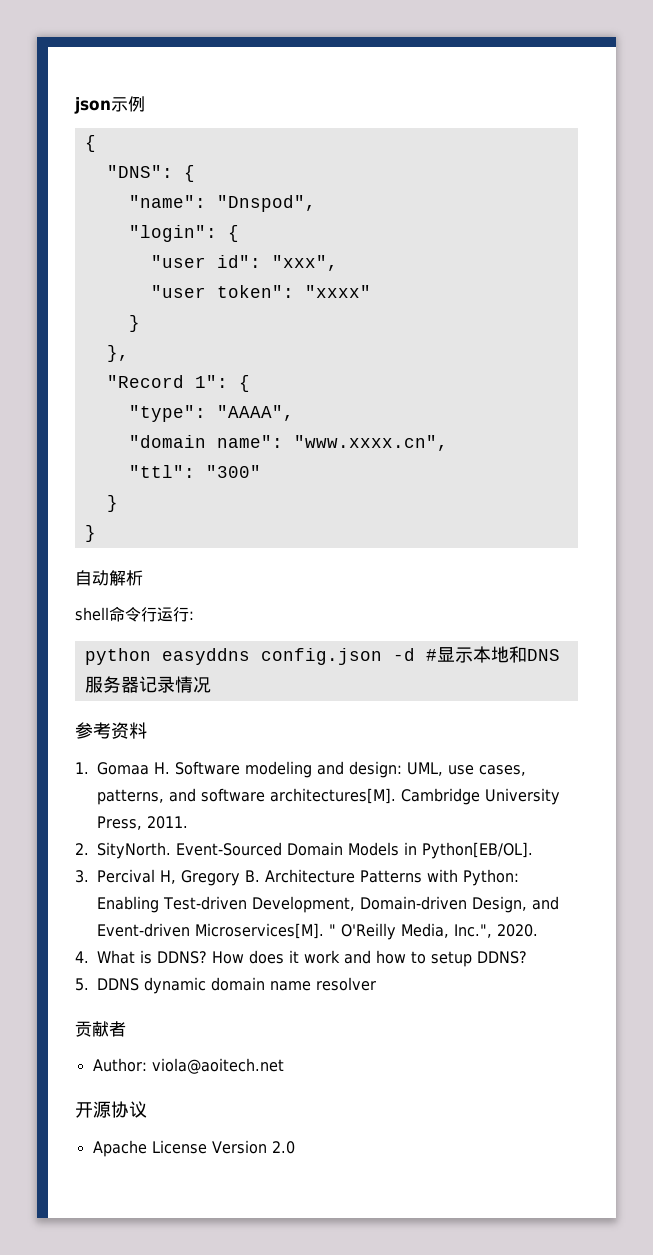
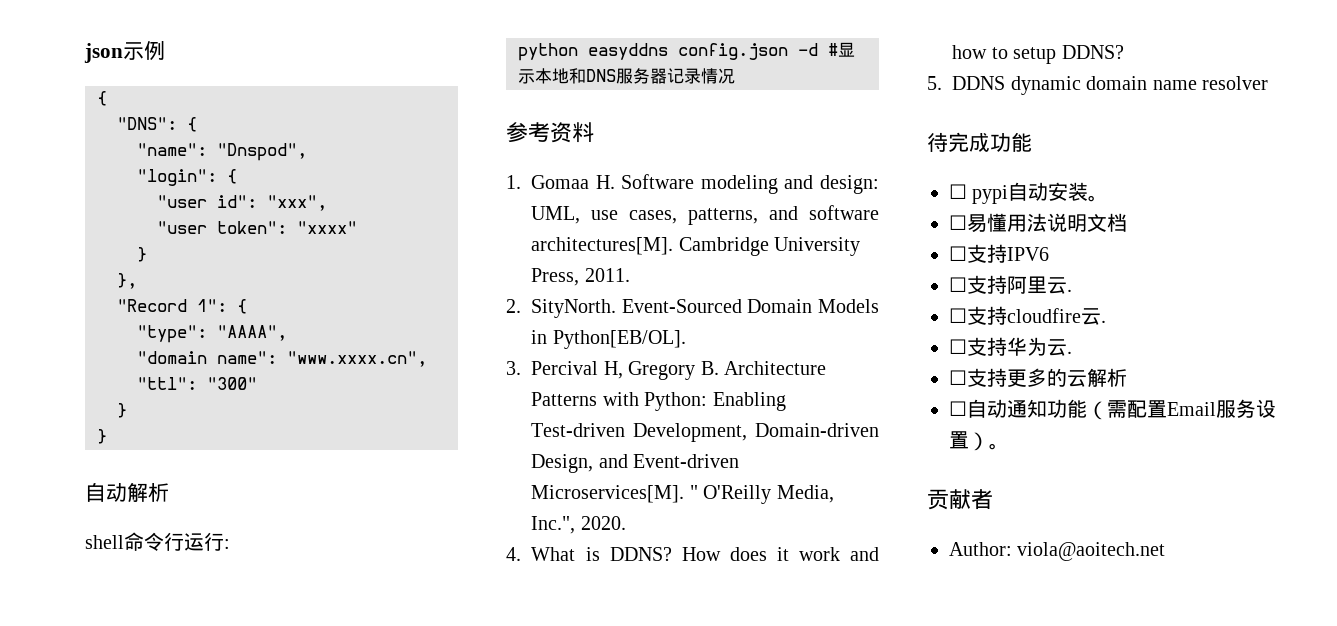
+ 待完成功能
+ ☐ pypi自动安装。
+ ☐易懂用法说明文档
+ ☐支持IPV6
+ ☐支持阿里云.
+ ☐支持cloudfire云.
+ ☐支持华为云.
+ ☐支持更多的云解析
+ ☐自动通知功能（需配置Email服务设置）。
  贡献者
  Author: viola@aoitech.net
- 开源协议
- Apache License Version 2.0

